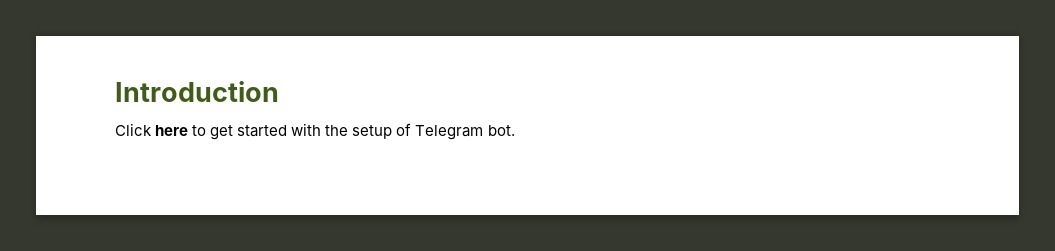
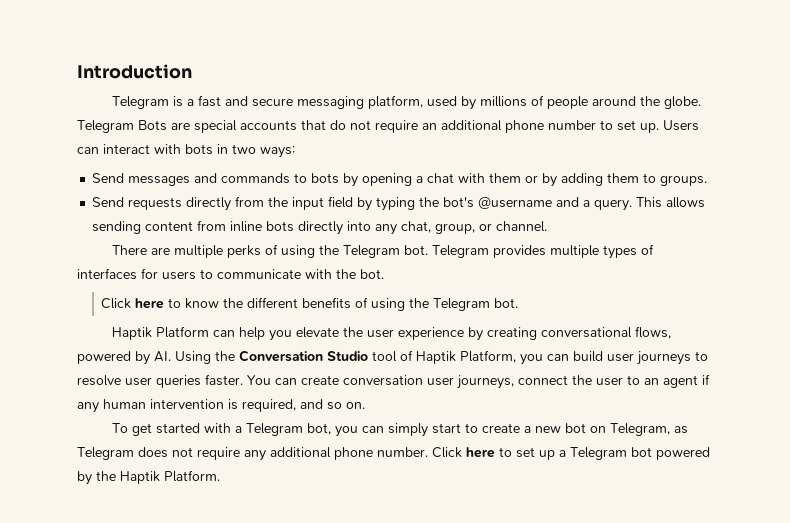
- Click here to get started with the setup of Telegram bot.
+ Telegram is a fast and secure messaging platform, used by millions of people around the globe. Telegram Bots are special accounts that do not require an additional phone number to set up. Users can interact with bots in two ways:
+ Send messages and commands to bots by opening a chat with them or by adding them to groups.
+ Send requests directly from the input field by typing the bot's @username and a query. This allows sending content from inline bots directly into any chat, group, or channel.
+ There are multiple perks of using the Telegram bot. Telegram provides multiple types of interfaces for users to communicate with the bot.
+ Click here to know the different benefits of using the Telegram bot.
+ Haptik Platform can help you elevate the user experience by creating conversational flows, powered by AI. Using the Conversation Studio tool of Haptik Platform, you can build user journeys to resolve user queries faster. You can create conversation user journeys, connect the user to an agent if any human intervention is required, and so on.
+ To get started with a Telegram bot, you can simply start to create a new bot on Telegram, as Telegram does not require any additional phone number. Click here to set up a Telegram bot powered by the Haptik Platform.

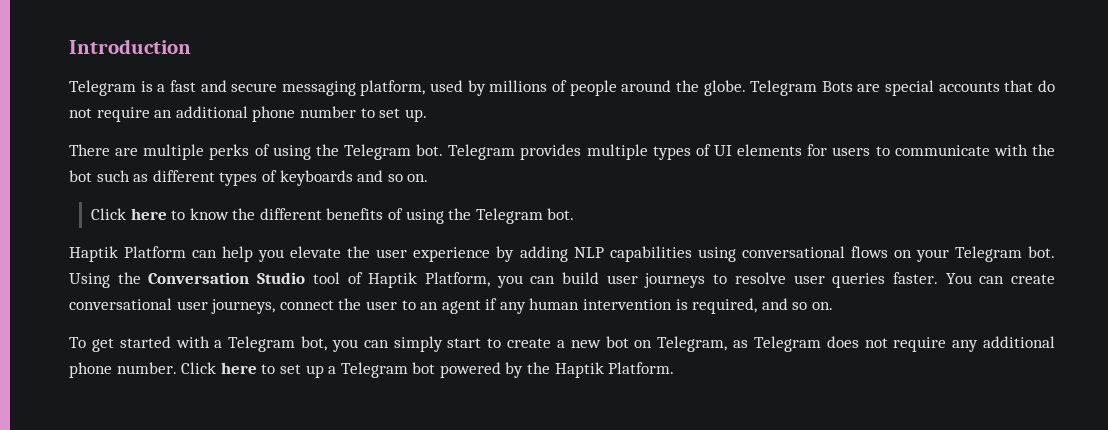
- Users can interact with bots in two ways:
- Send messages and commands to bots by opening a chat with them or by adding them to groups.
- Send requests directly from the input field by typing the bot's @username and a query. This allows sending content from inline bots directly into any chat, group, or channel.
- Telegram provides multiple types of interfaces for users to communicate with the bot.
+ Telegram provides multiple types of UI elements for users to communicate with the bot such as different types of keyboards and so on.
- Haptik Platform can help you elevate the user experience by creating conversational flows, powered by AI. Using the Conversation Studio tool of Haptik Platform, you can build user journeys to resolve user queries faster.
+ Haptik Platform can help you elevate the user experience by adding NLP capabilities using conversational flows on your Telegram bot. Using the Conversation Studio tool of Haptik Platform, you can build user journeys to resolve user queries faster.
- You can create conversation user journeys, connect the user to an agent if any human intervention is required, and so on.
+ You can create conversational user journeys, connect the user to an agent if any human intervention is required, and so on.

